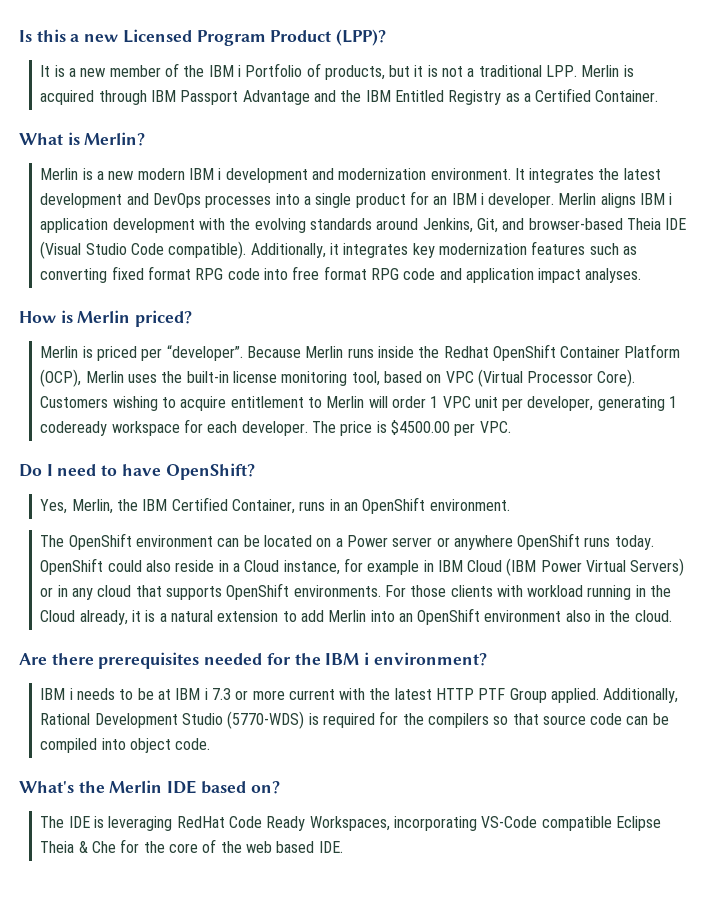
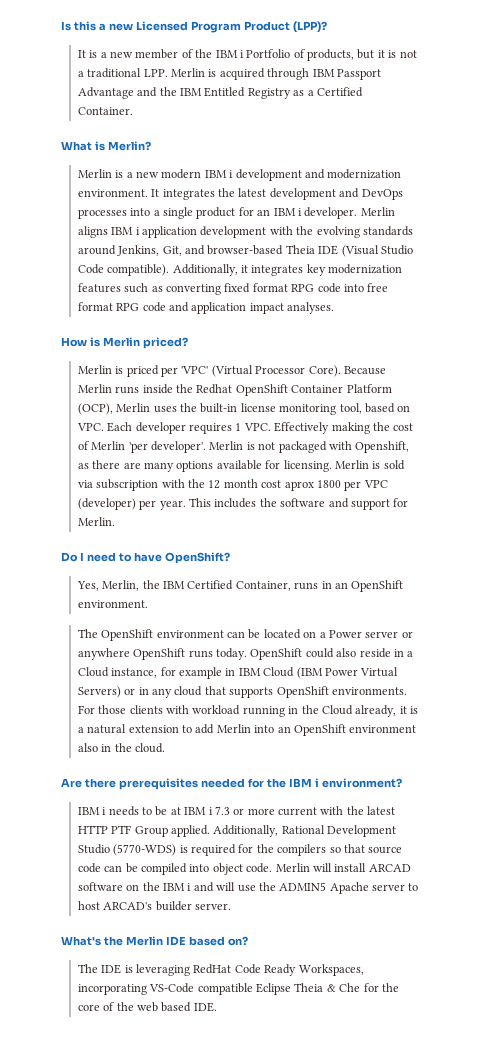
- Merlin is priced per “developer”.
+ Merlin is priced per 'VPC' (Virtual Processor Core).
- Because Merlin runs inside the Redhat OpenShift Container Platform (OCP), Merlin uses the built-in license monitoring tool, based on VPC (Virtual Processor Core). Customers wishing to acquire entitlement to Merlin will order 1 VPC unit per developer, generating 1 codeready workspace for each developer. The price is $4500.00 per VPC.
+ Because Merlin runs inside the Redhat OpenShift Container Platform (OCP), Merlin uses the built-in license monitoring tool, based on VPC. Each developer requires 1 VPC. Effectively making the cost of Merlin 'per developer'. Merlin is not packaged with Openshift, as there are many options available for licensing. Merlin is sold via subscription with the 12 month cost aprox 1800 per VPC (developer) per year. This includes the software and support for Merlin.
+ Merlin will install ARCAD software on the IBM i and will use the ADMIN5 Apache server to host ARCAD's builder server.

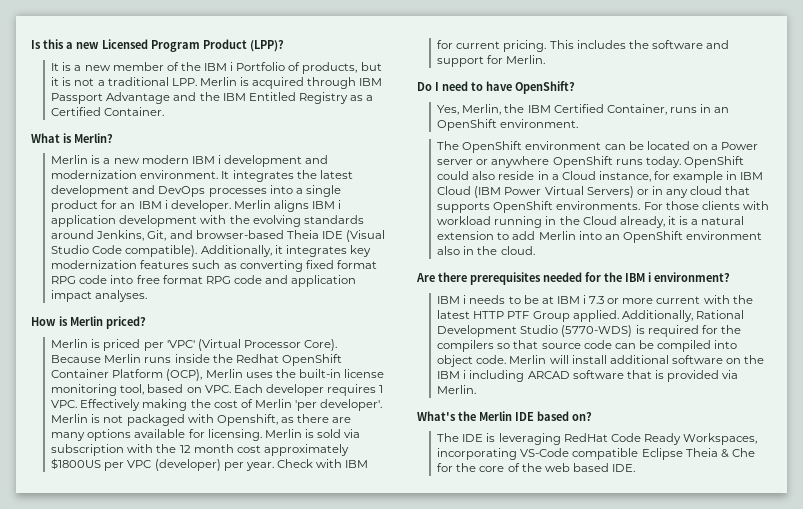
- Merlin is sold via subscription with the 12 month cost aprox 1800 per VPC (developer) per year.
+ Merlin is sold via subscription with the 12 month cost approximately $1800US per VPC (developer) per year.
+ Check with IBM for current pricing.
- Merlin will install ARCAD software on the IBM i and will use the ADMIN5 Apache server to host ARCAD's builder server.
+ Merlin will install additional software on the IBM i including ARCAD software that is provided via Merlin.

